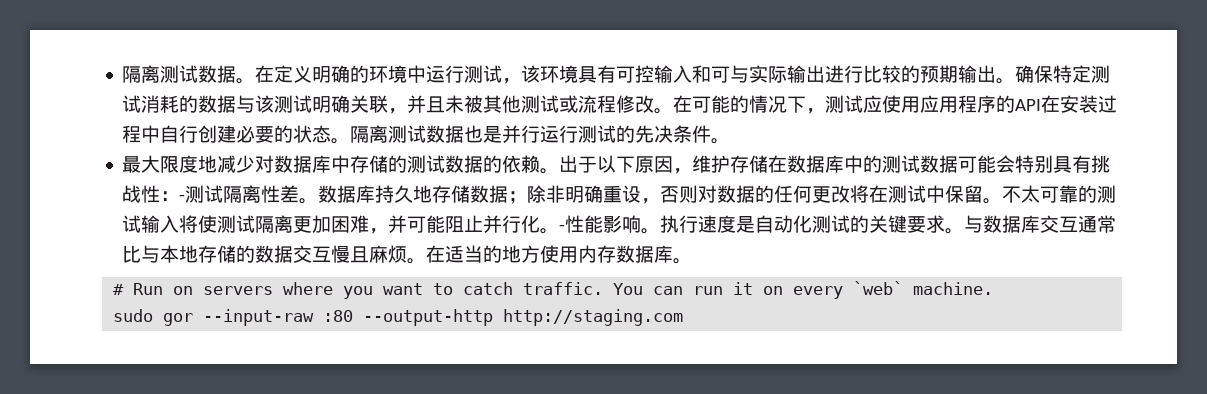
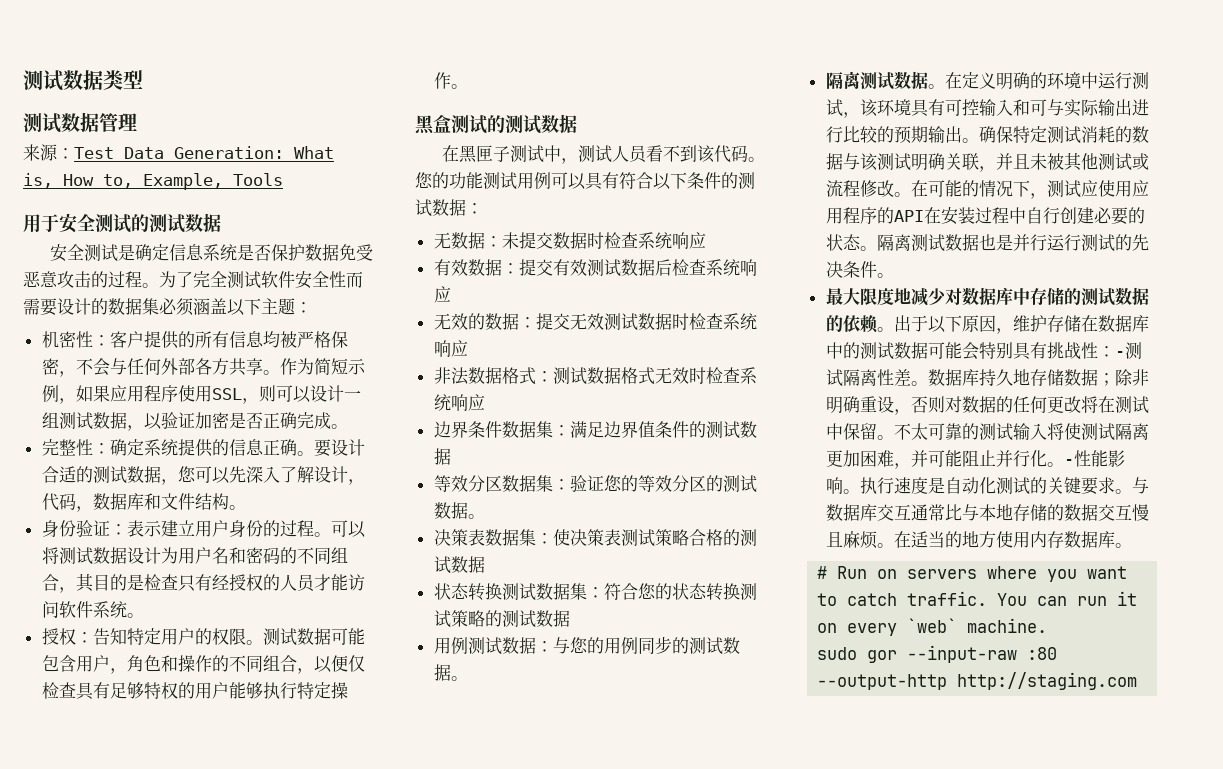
+ 测试数据类型
+ 测试数据管理
+ 来源：Test Data Generation: What is, How to, Example, Tools
+ 用于安全测试的测试数据
+ 安全测试是确定信息系统是否保护数据免受恶意攻击的过程。为了完全测试软件安全性而需要设计的数据集必须涵盖以下主题：
+ 机密性：客户提供的所有信息均被严格保密，不会与任何外部各方共享。作为简短示例，如果应用程序使用SSL，则可以设计一组测试数据，以验证加密是否正确完成。
+ 完整性：确定系统提供的信息正确。要设计合适的测试数据，您可以先深入了解设计，代码，数据库和文件结构。
+ 身份验证：表示建立用户身份的过程。可以将测试数据设计为用户名和密码的不同组合，其目的是检查只有经授权的人员才能访问软件系统。
+ 授权：告知特定用户的权限。测试数据可能包含用户，角色和操作的不同组合，以便仅检查具有足够特权的用户能够执行特定操作。
+ 黑盒测试的测试数据
+ 在黑匣子测试中，测试人员看不到该代码。您的功能测试用例可以具有符合以下条件的测试数据：
+ 无数据：未提交数据时检查系统响应
+ 有效数据：提交有效测试数据后检查系统响应
+ 无效的数据：提交无效测试数据时检查系统响应
+ 非法数据格式：测试数据格式无效时检查系统响应
+ 边界条件数据集：满足边界值条件的测试数据
+ 等效分区数据集：验证您的等效分区的测试数据。
+ 决策表数据集：使决策表测试策略合格的测试数据
+ 状态转换测试数据集：符合您的状态转换测试策略的测试数据
+ 用例测试数据：与您的用例同步的测试数据。

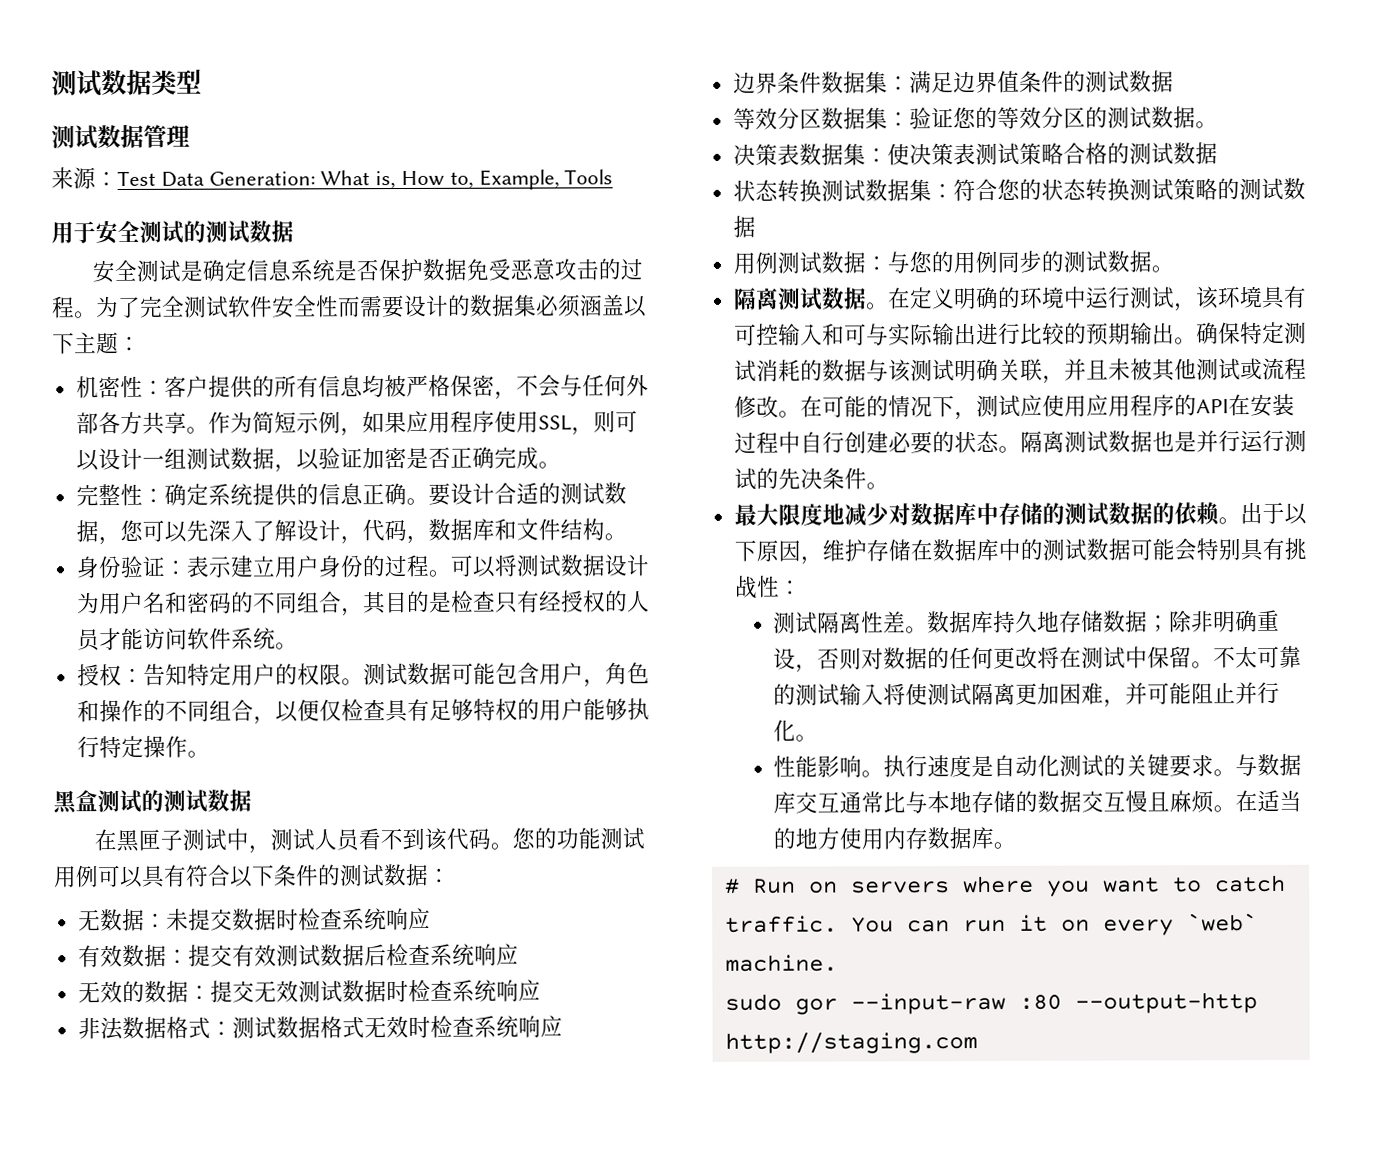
- 出于以下原因，维护存储在数据库中的测试数据可能会特别具有挑战性：-测试隔离性差。
+ 出于以下原因，维护存储在数据库中的测试数据可能会特别具有挑战性：
+ 测试隔离性差。
- 不太可靠的测试输入将使测试隔离更加困难，并可能阻止并行化。-性能影响。
+ 不太可靠的测试输入将使测试隔离更加困难，并可能阻止并行化。
+ 性能影响。

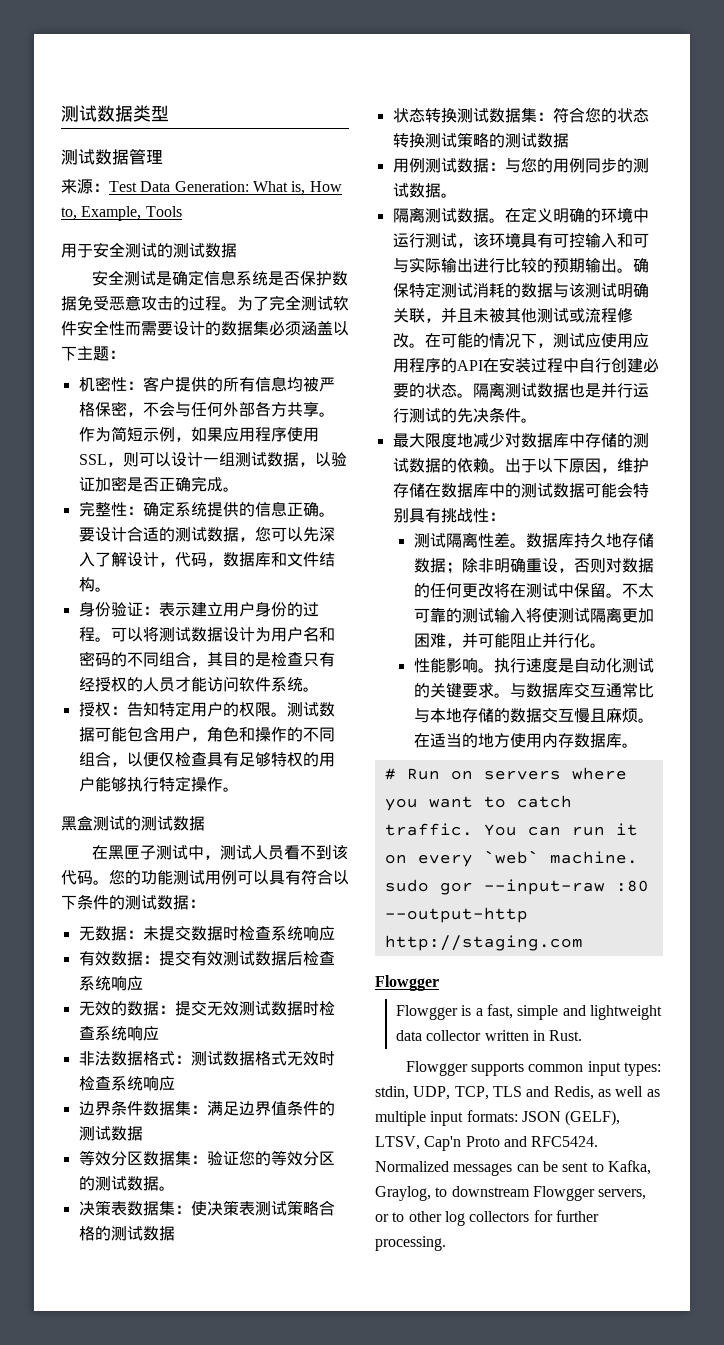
  sudo gor --input-raw :80 --output-http http://staging.com
+ Flowgger
+ Flowgger is a fast, simple and lightweight data collector written in Rust.
+ Flowgger supports common input types: stdin, UDP, TCP, TLS and Redis, as well as multiple input formats: JSON (GELF), LTSV, Cap'n Proto and RFC5424. Normalized messages can be sent to Kafka, Graylog, to downstream Flowgger servers, or to other log collectors for further processing.

